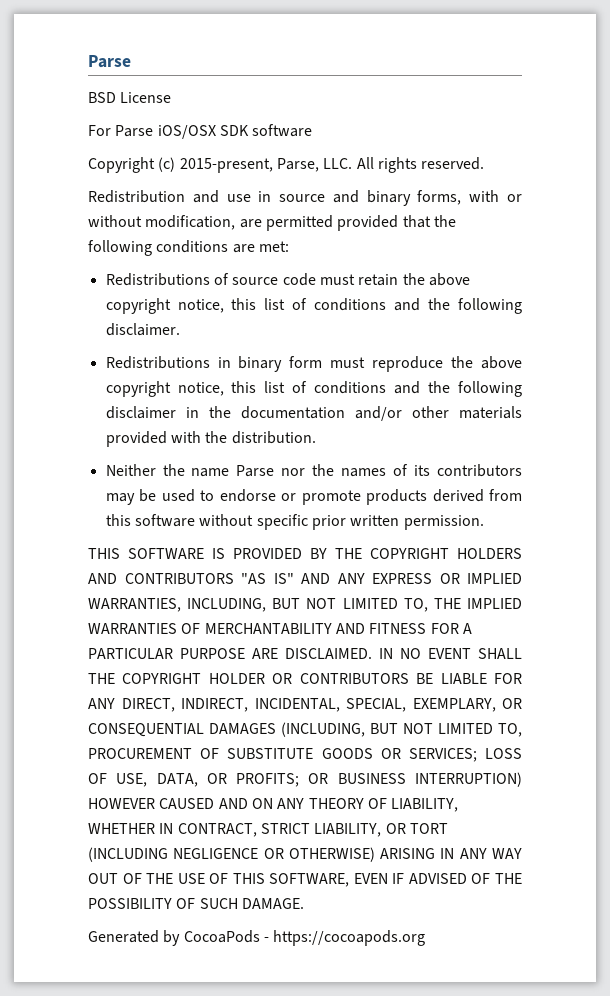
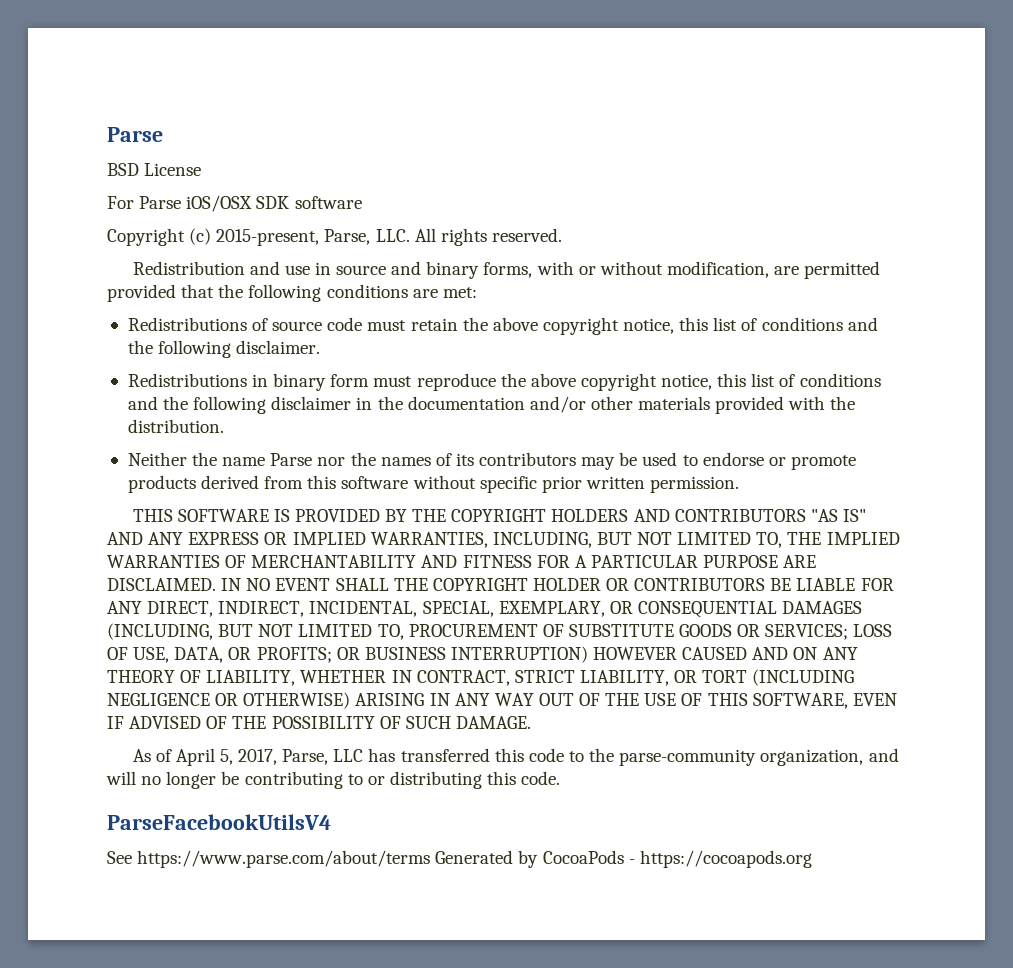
- Generated by CocoaPods - https://cocoapods.org
+ As of April 5, 2017, Parse, LLC has transferred this code to the parse-community organization, and will no longer be contributing to or distributing this code.
+ ParseFacebookUtilsV4
+ See https://www.parse.com/about/terms Generated by CocoaPods - https://cocoapods.org

